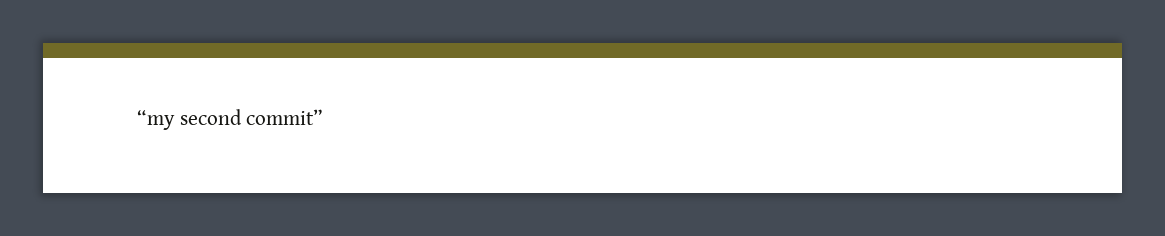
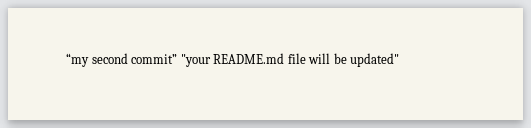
- “my second commit”
+ “my second commit” "your README.md file will be updated"

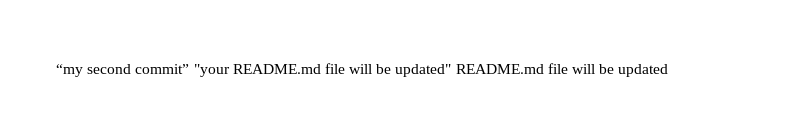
- “my second commit” "your README.md file will be updated"
+ “my second commit” "your README.md file will be updated" README.md file will be updated

